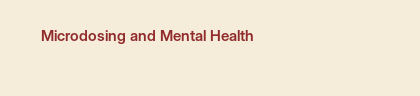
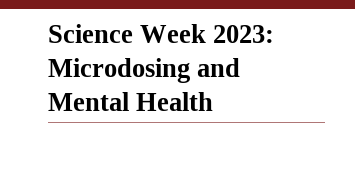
- Microdosing and Mental Health
+ Science Week 2023: Microdosing and Mental Health

